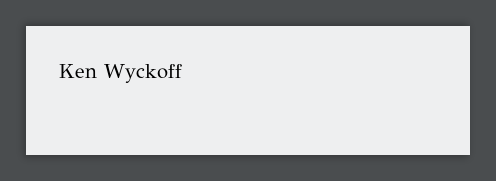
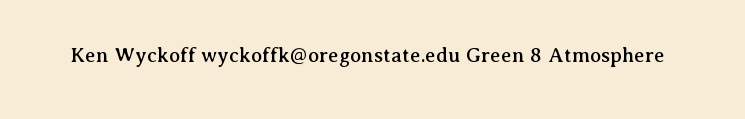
- Ken Wyckoff
+ Ken Wyckoff wyckoffk@oregonstate.edu Green 8 Atmosphere

